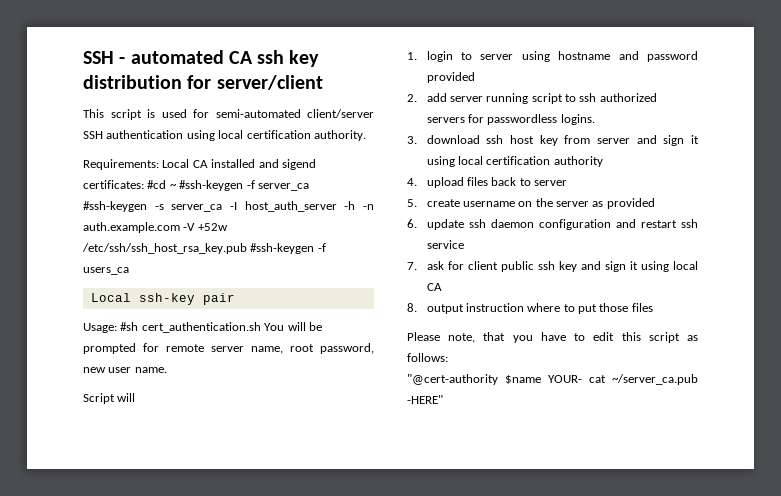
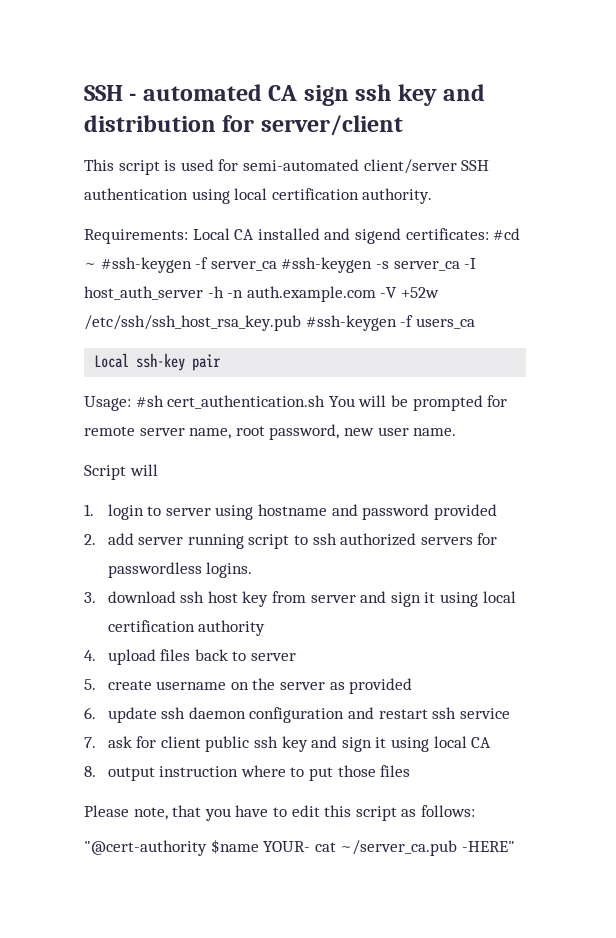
- SSH - automated CA ssh key distribution for server/client
+ SSH - automated CA sign ssh key and distribution for server/client

